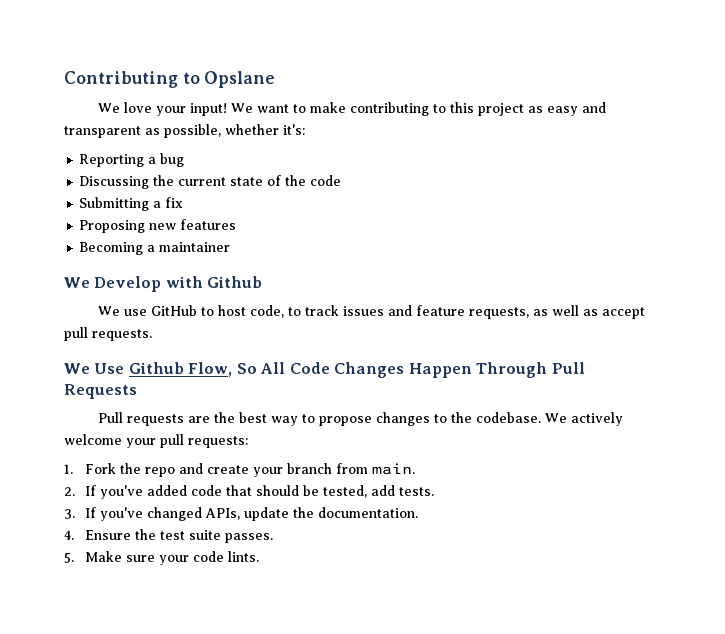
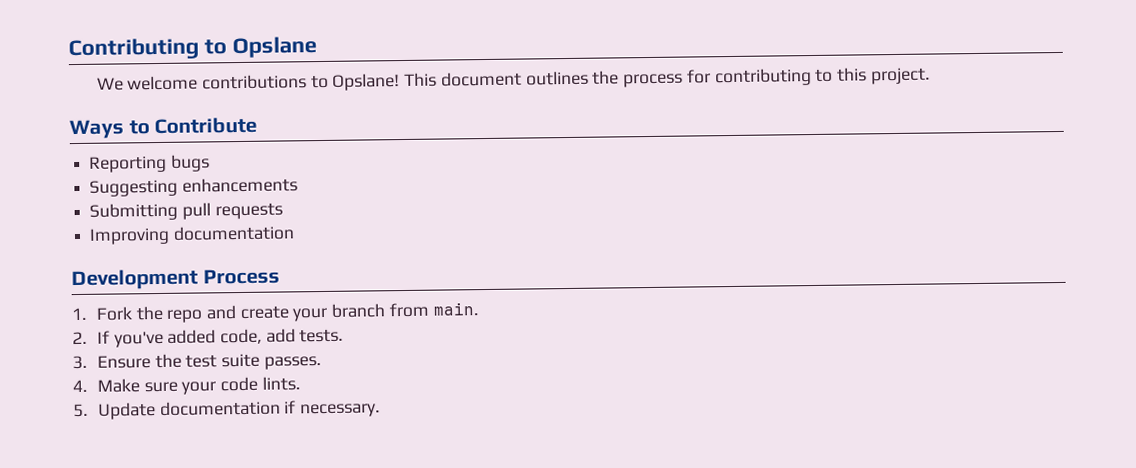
- We love your input! We want to make contributing to this project as easy and transparent as possible, whether it's:
- Reporting a bug
- Discussing the current state of the code
- Submitting a fix
- Proposing new features
- Becoming a maintainer
- We Develop with Github
- We use GitHub to host code, to track issues and feature requests, as well as accept pull requests.
- We Use Github Flow, So All Code Changes Happen Through Pull Requests
- Pull requests are the best way to propose changes to the codebase. We actively welcome your pull requests:
+ We welcome contributions to Opslane! This document outlines the process for contributing to this project.
+ Ways to Contribute
+ Reporting bugs
+ Suggesting enhancements
+ Submitting pull requests
+ Improving documentation
+ Development Process
- 2. If you've added code that should be tested, add tests.
- 3. If you've changed APIs, update the documentation.
- 4. Ensure the test suite passes.
+ 2. If you've added code, add tests.
+ 3. Ensure the test suite passes.
- 5. Make sure your code lints.
+ 4. Make sure your code lints.
+ 5. Update documentation if necessary.

